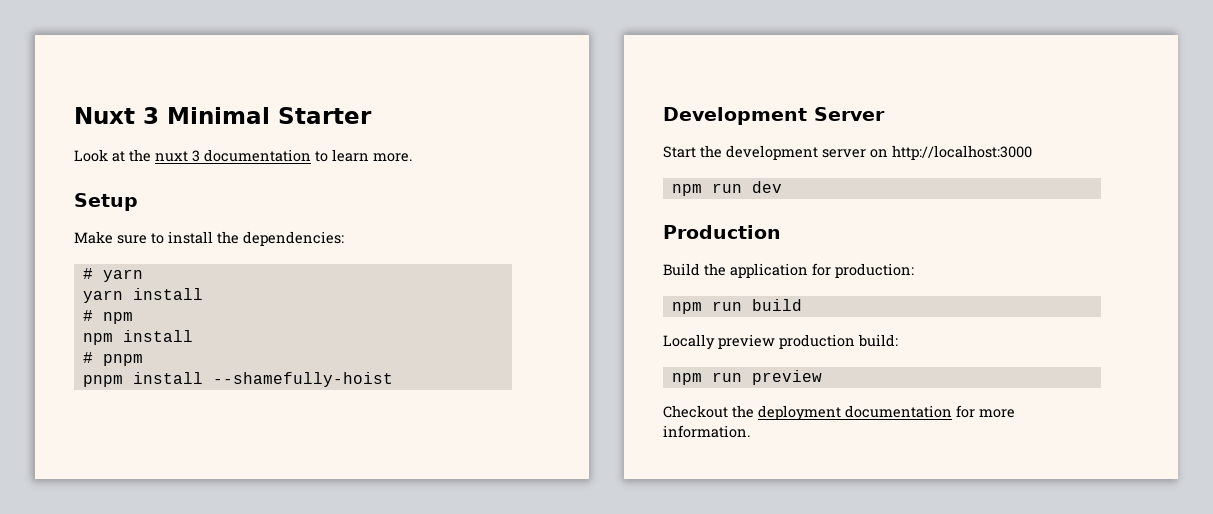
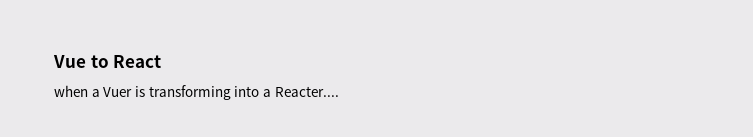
- Nuxt 3 Minimal Starter
- Look at the nuxt 3 documentation to learn more.
- Setup
- Make sure to install the dependencies:
- # yarn
- yarn install
- # npm
- npm install
- # pnpm
- pnpm install --shamefully-hoist
- Development Server
- Start the development server on http://localhost:3000
- npm run dev
- Production
- Build the application for production:
- npm run build
- Locally preview production build:
- npm run preview
- Checkout the deployment documentation for more information.
+ Vue to React
+ when a Vuer is transforming into a Reacter....

